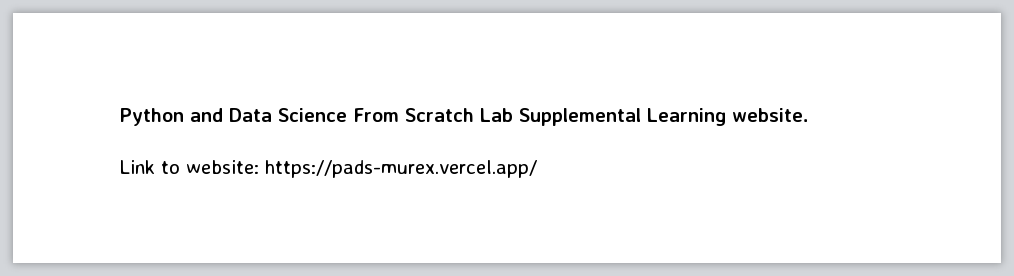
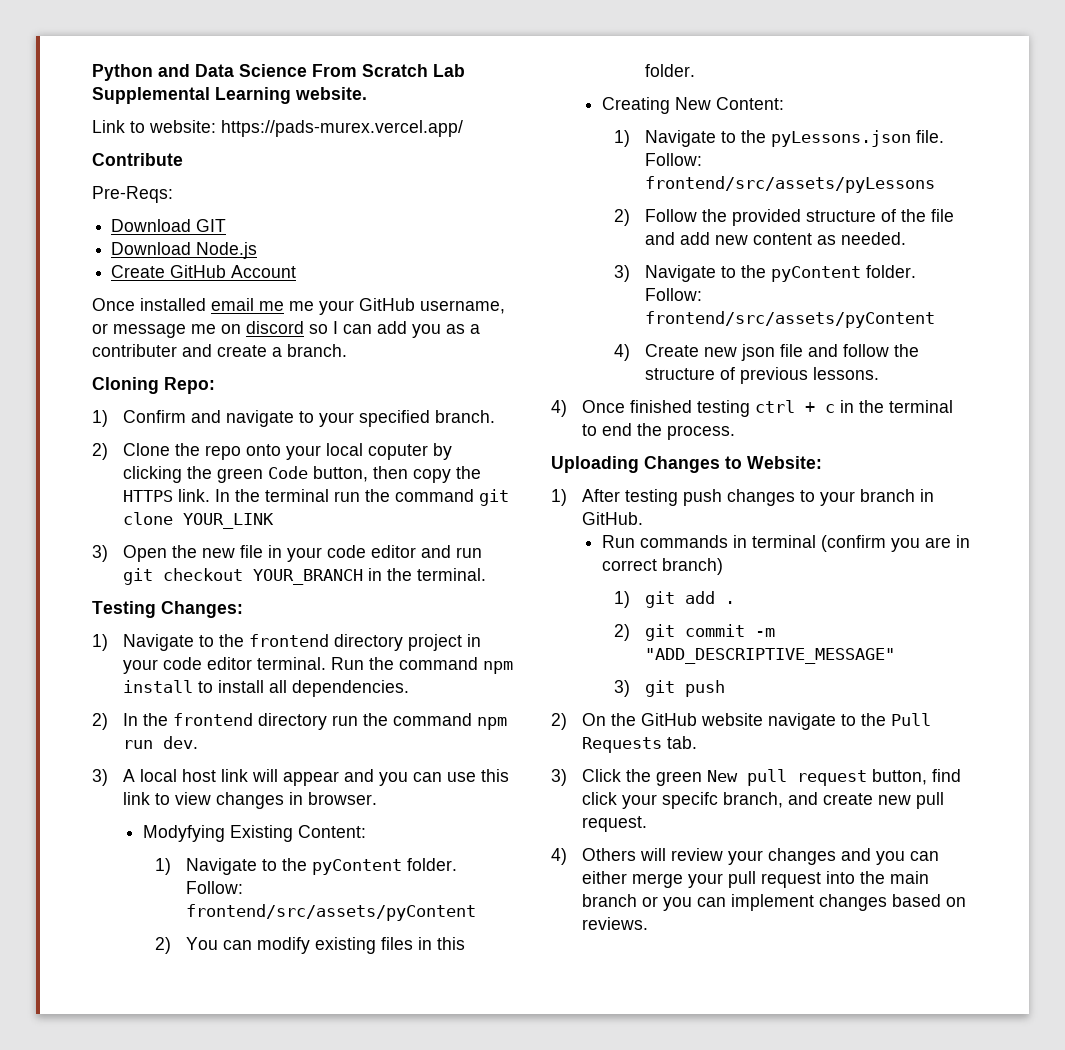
+ Contribute
+ Pre-Reqs:
+ Download GIT
+ Download Node.js
+ Create GitHub Account
+ Once installed email me me your GitHub username, or message me on discord so I can add you as a contributer and create a branch.
+ Cloning Repo:
+ 1) Confirm and navigate to your specified branch.
+ 2) Clone the repo onto your local coputer by clicking the green Code button, then copy the HTTPS link. In the terminal run the command git clone YOUR_LINK
+ 3) Open the new file in your code editor and run git checkout YOUR_BRANCH in the terminal.
+ Testing Changes:
+ 1) Navigate to the frontend directory project in your code editor terminal. Run the command npm install to install all dependencies.
+ 2) In the frontend directory run the command npm run dev.
+ 3) A local host link will appear and you can use this link to view changes in browser.
+ Modyfying Existing Content:
+ 1) Navigate to the pyContent folder. Follow: frontend/src/assets/pyContent
+ 2) You can modify existing files in this folder.
+ Creating New Content:
+ 1) Navigate to the pyLessons.json file. Follow: frontend/src/assets/pyLessons
+ 2) Follow the provided structure of the file and add new content as needed.
+ 3) Navigate to the pyContent folder. Follow: frontend/src/assets/pyContent
+ 4) Create new json file and follow the structure of previous lessons.
+ 4) Once finished testing ctrl + c in the terminal to end the process.
+ Uploading Changes to Website:
+ 1) After testing push changes to your branch in GitHub.
+ Run commands in terminal (confirm you are in correct branch)
+ 1) git add .
+ 2) git commit -m "ADD_DESCRIPTIVE_MESSAGE"
+ 3) git push
+ 2) On the GitHub website navigate to the Pull Requests tab.
+ 3) Click the green New pull request button, find click your specifc branch, and create new pull request.
+ 4) Others will review your changes and you can either merge your pull request into the main branch or you can implement changes based on reviews.

